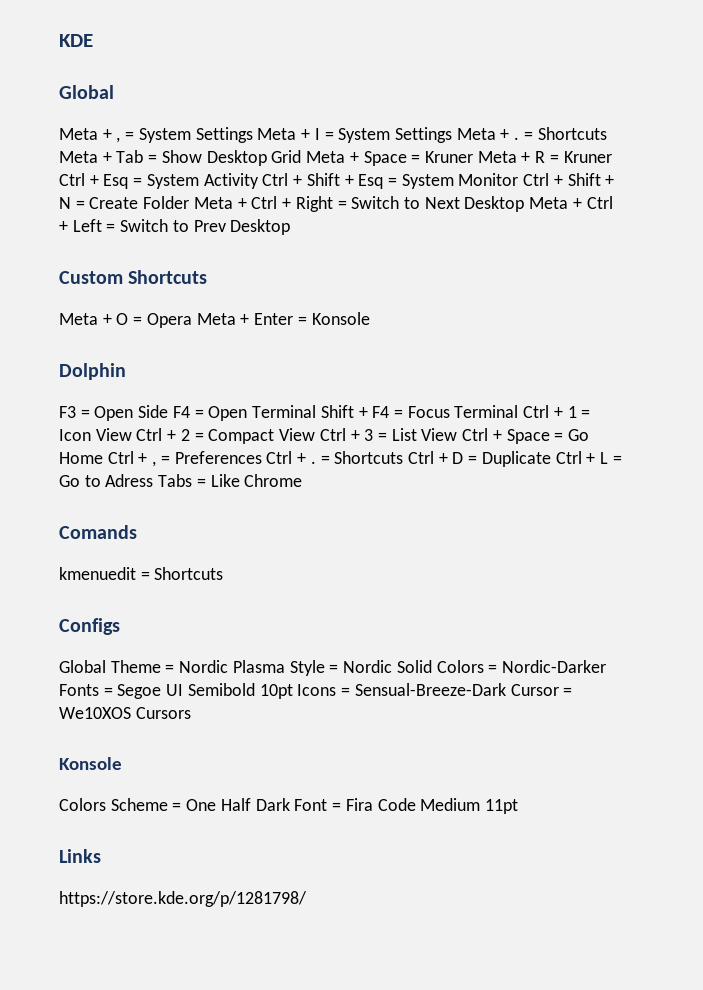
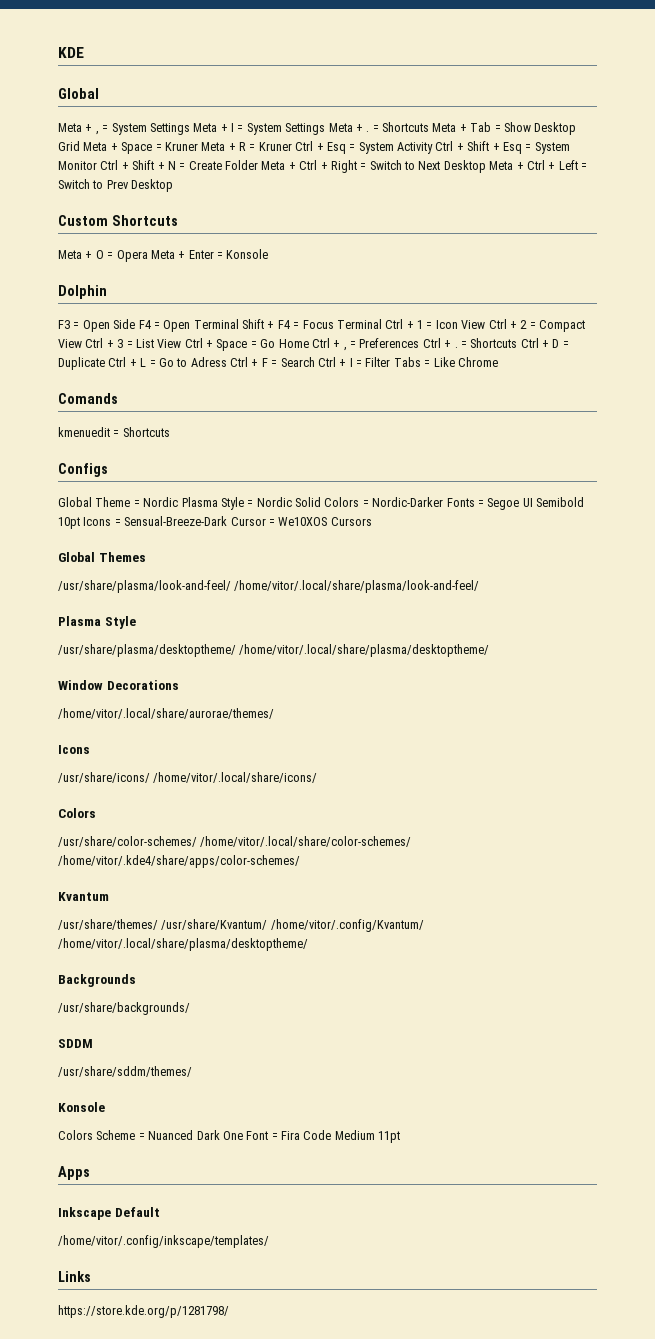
- = Shortcuts Ctrl + D = Duplicate Ctrl + L = Go to Adress Tabs = Like Chrome
+ = Shortcuts Ctrl + D = Duplicate Ctrl + L = Go to Adress Ctrl + F = Search Ctrl + I = Filter Tabs = Like Chrome
+ Global Themes
+ /usr/share/plasma/look-and-feel/ /home/vitor/.local/share/plasma/look-and-feel/
+ Plasma Style
+ /usr/share/plasma/desktoptheme/ /home/vitor/.local/share/plasma/desktoptheme/
+ Window Decorations
+ /home/vitor/.local/share/aurorae/themes/
+ Icons
+ /usr/share/icons/ /home/vitor/.local/share/icons/
+ Colors
+ /usr/share/color-schemes/ /home/vitor/.local/share/color-schemes/ /home/vitor/.kde4/share/apps/color-schemes/
+ Kvantum
+ /usr/share/themes/ /usr/share/Kvantum/ /home/vitor/.config/Kvantum/ /home/vitor/.local/share/plasma/desktoptheme/
+ Backgrounds
+ /usr/share/backgrounds/
+ SDDM
+ /usr/share/sddm/themes/
- Colors Scheme = One Half Dark Font = Fira Code Medium 11pt
+ Colors Scheme = Nuanced Dark One Font = Fira Code Medium 11pt
+ Apps
+ Inkscape Default
+ /home/vitor/.config/inkscape/templates/

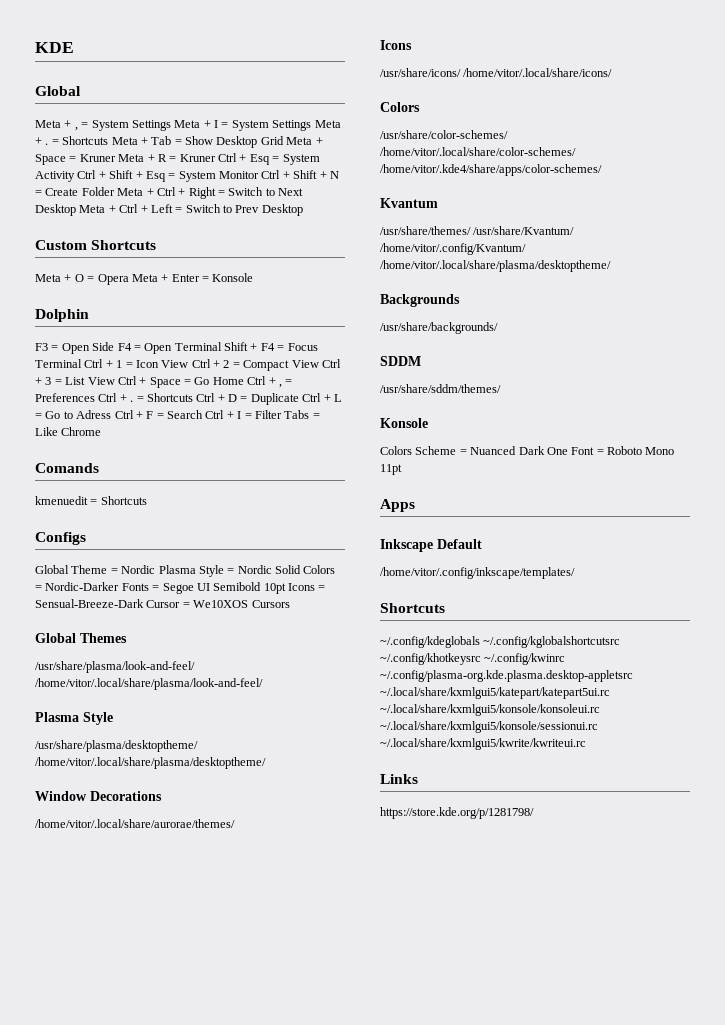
- Colors Scheme = Nuanced Dark One Font = Fira Code Medium 11pt
+ Colors Scheme = Nuanced Dark One Font = Roboto Mono 11pt
  /home/vitor/.config/inkscape/templates/
+ Shortcuts
+ ~/.config/kdeglobals ~/.config/kglobalshortcutsrc ~/.config/khotkeysrc ~/.config/kwinrc ~/.config/plasma-org.kde.plasma.desktop-appletsrc ~/.local/share/kxmlgui5/katepart/katepart5ui.rc ~/.local/share/kxmlgui5/konsole/konsoleui.rc ~/.local/share/kxmlgui5/konsole/sessionui.rc ~/.local/share/kxmlgui5/kwrite/kwriteui.rc

